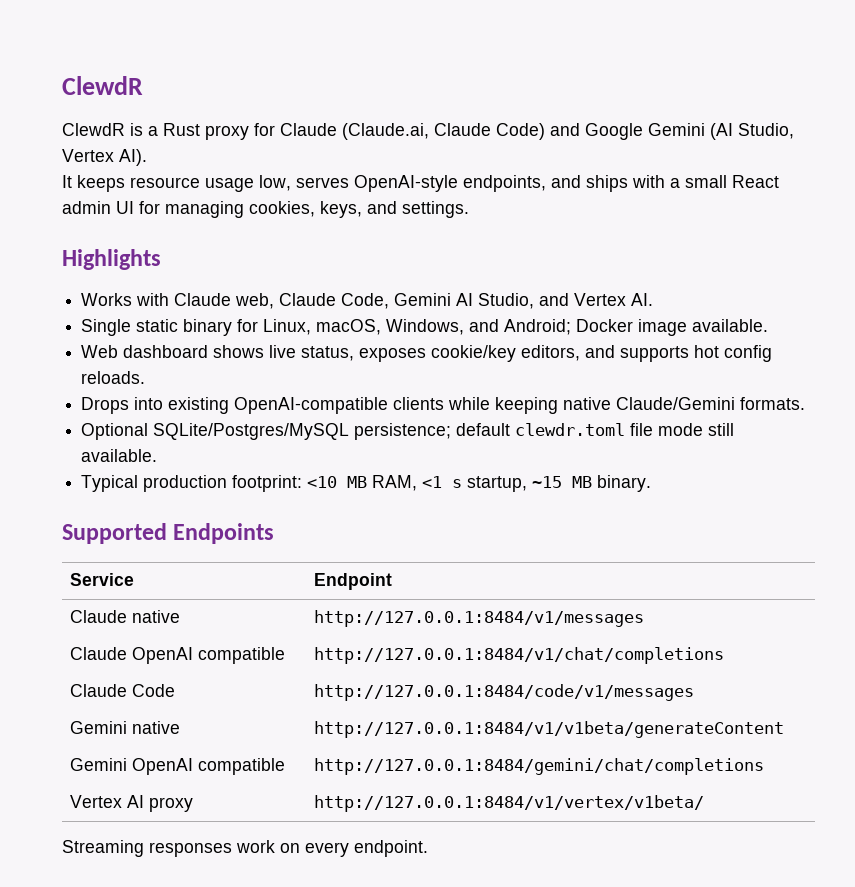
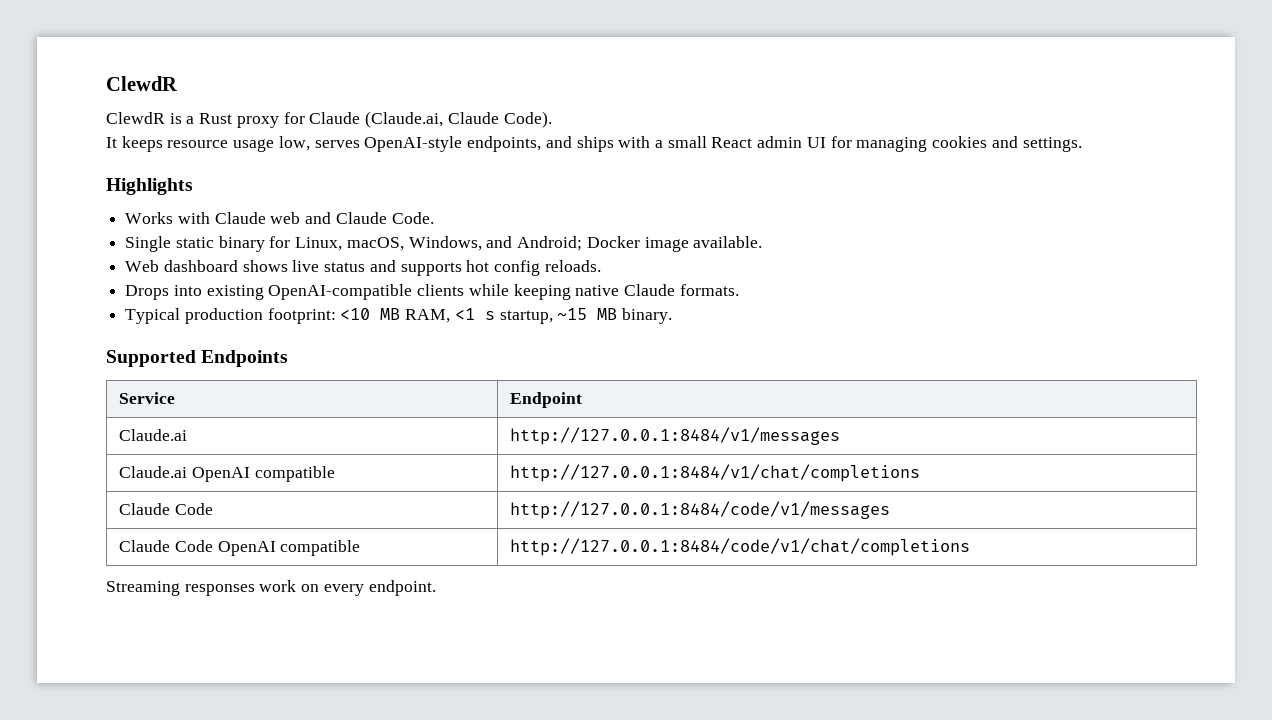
- ClewdR is a Rust proxy for Claude (Claude.ai, Claude Code) and Google Gemini (AI Studio, Vertex AI).
+ ClewdR is a Rust proxy for Claude (Claude.ai, Claude Code).
- It keeps resource usage low, serves OpenAI-style endpoints, and ships with a small React admin UI for managing cookies, keys, and settings.
+ It keeps resource usage low, serves OpenAI-style endpoints, and ships with a small React admin UI for managing cookies and settings.
- Works with Claude web, Claude Code, Gemini AI Studio, and Vertex AI.
+ Works with Claude web and Claude Code.
- Web dashboard shows live status, exposes cookie/key editors, and supports hot config reloads.
+ Web dashboard shows live status and supports hot config reloads.
- Drops into existing OpenAI-compatible clients while keeping native Claude/Gemini formats.
+ Drops into existing OpenAI-compatible clients while keeping native Claude formats.
- Optional SQLite/Postgres/MySQL persistence; default clewdr.toml file mode still available.
- Claude native | http://127.0.0.1:8484/v1/messages
+ Claude.ai | http://127.0.0.1:8484/v1/messages
- Claude OpenAI compatible | http://127.0.0.1:8484/v1/chat/completions
+ Claude.ai OpenAI compatible | http://127.0.0.1:8484/v1/chat/completions
- Gemini native | http://127.0.0.1:8484/v1/v1beta/generateContent
- Gemini OpenAI compatible | http://127.0.0.1:8484/gemini/chat/completions
- Vertex AI proxy | http://127.0.0.1:8484/v1/vertex/v1beta/
+ Claude Code OpenAI compatible | http://127.0.0.1:8484/code/v1/chat/completions

